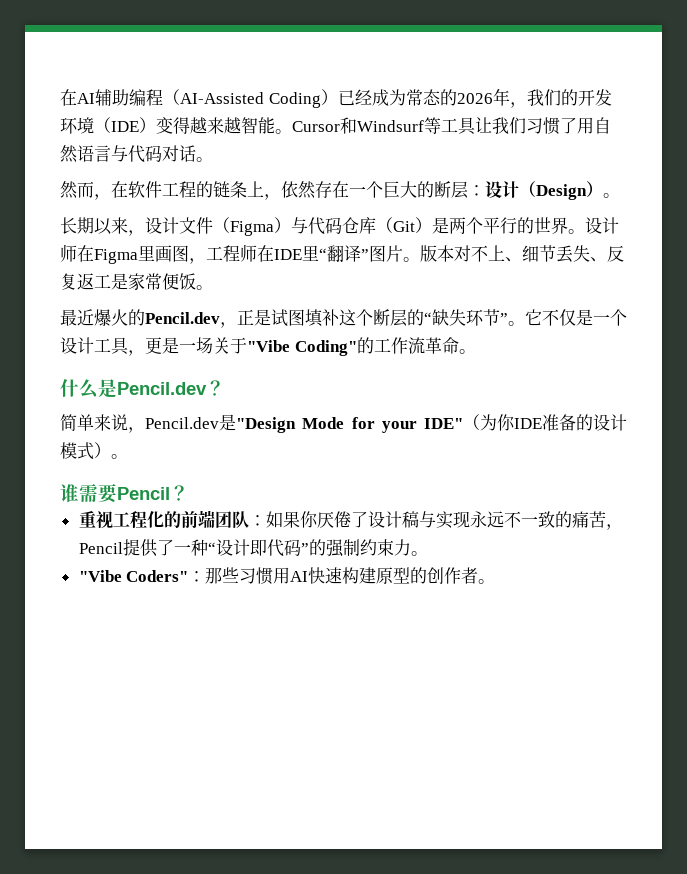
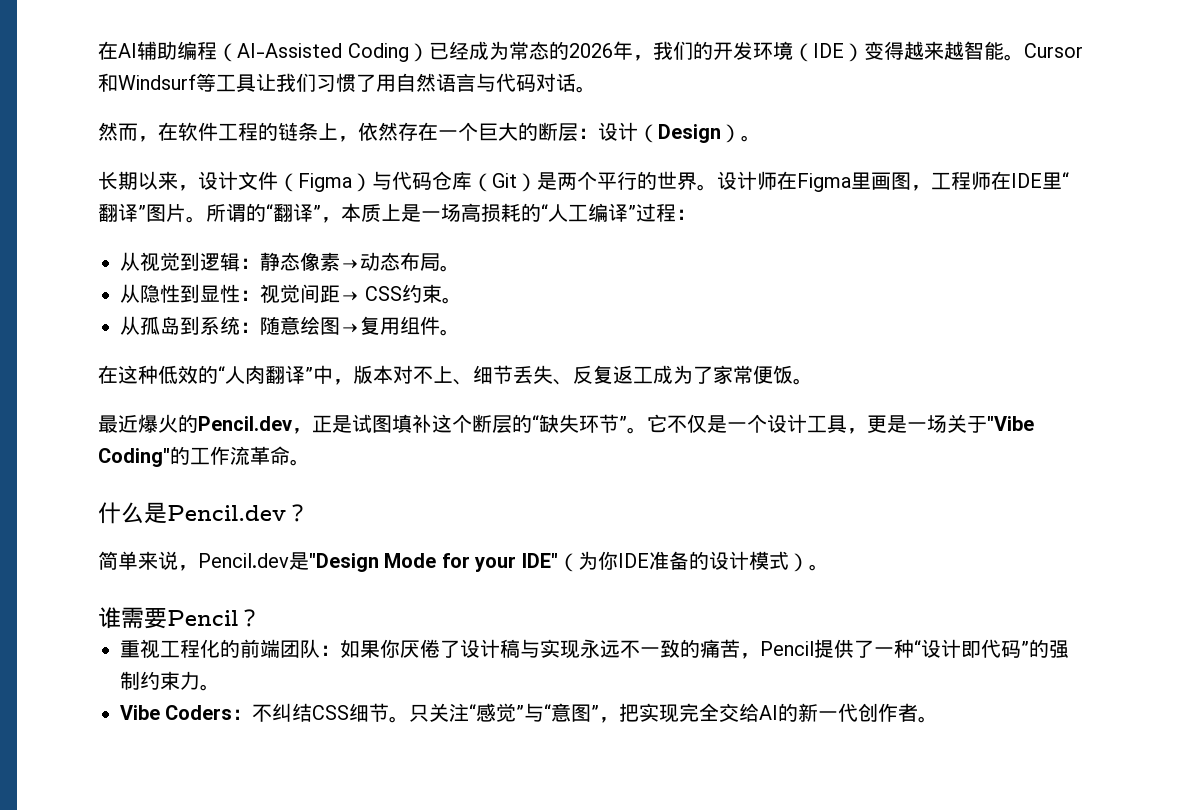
- 版本对不上、细节丢失、反复返工是家常便饭。
+ 所谓的“翻译”，本质上是一场高损耗的“人工编译”过程：
+ 从视觉到逻辑：静态像素→动态布局。
+ 从隐性到显性：视觉间距→ CSS约束。
+ 从孤岛到系统：随意绘图→复用组件。
+ 在这种低效的“人肉翻译”中，版本对不上、细节丢失、反复返工成为了家常便饭。
- "Vibe Coders"：那些习惯用AI快速构建原型的创作者。
+ Vibe Coders：不纠结CSS细节。只关注“感觉”与“意图”，把实现完全交给AI的新一代创作者。

